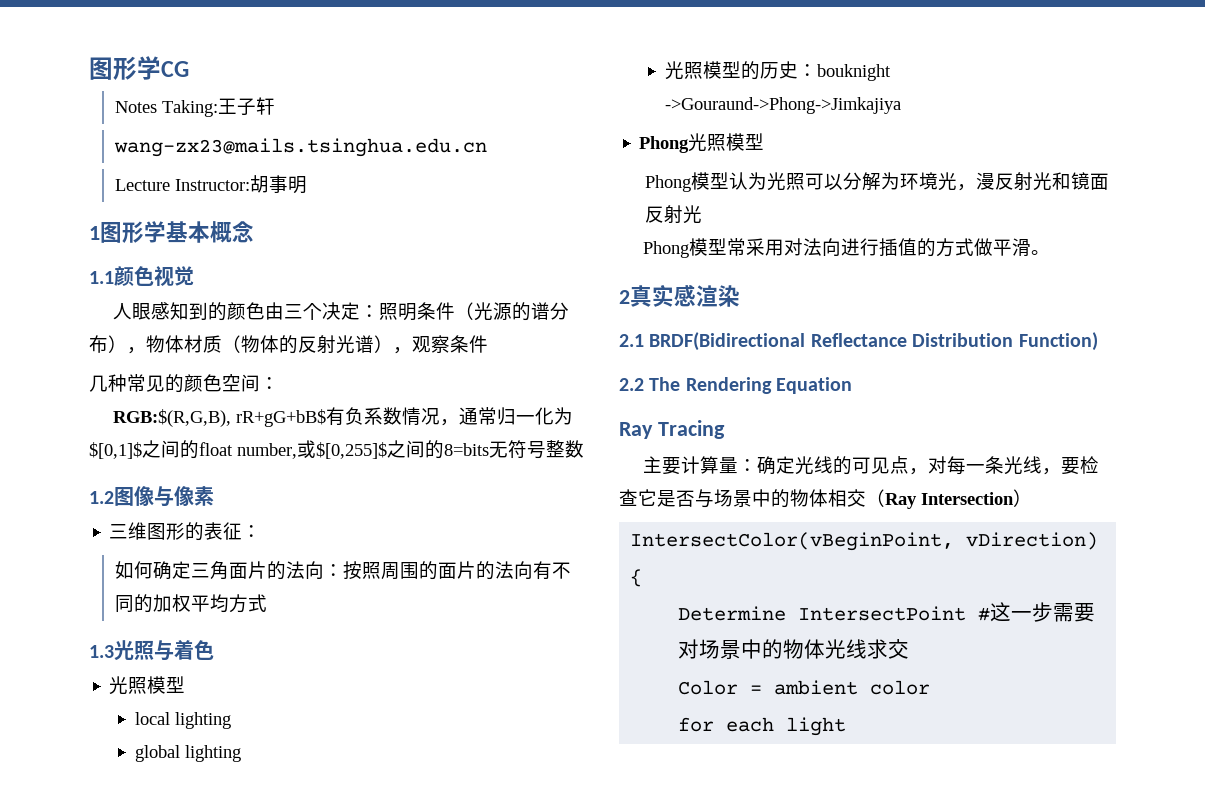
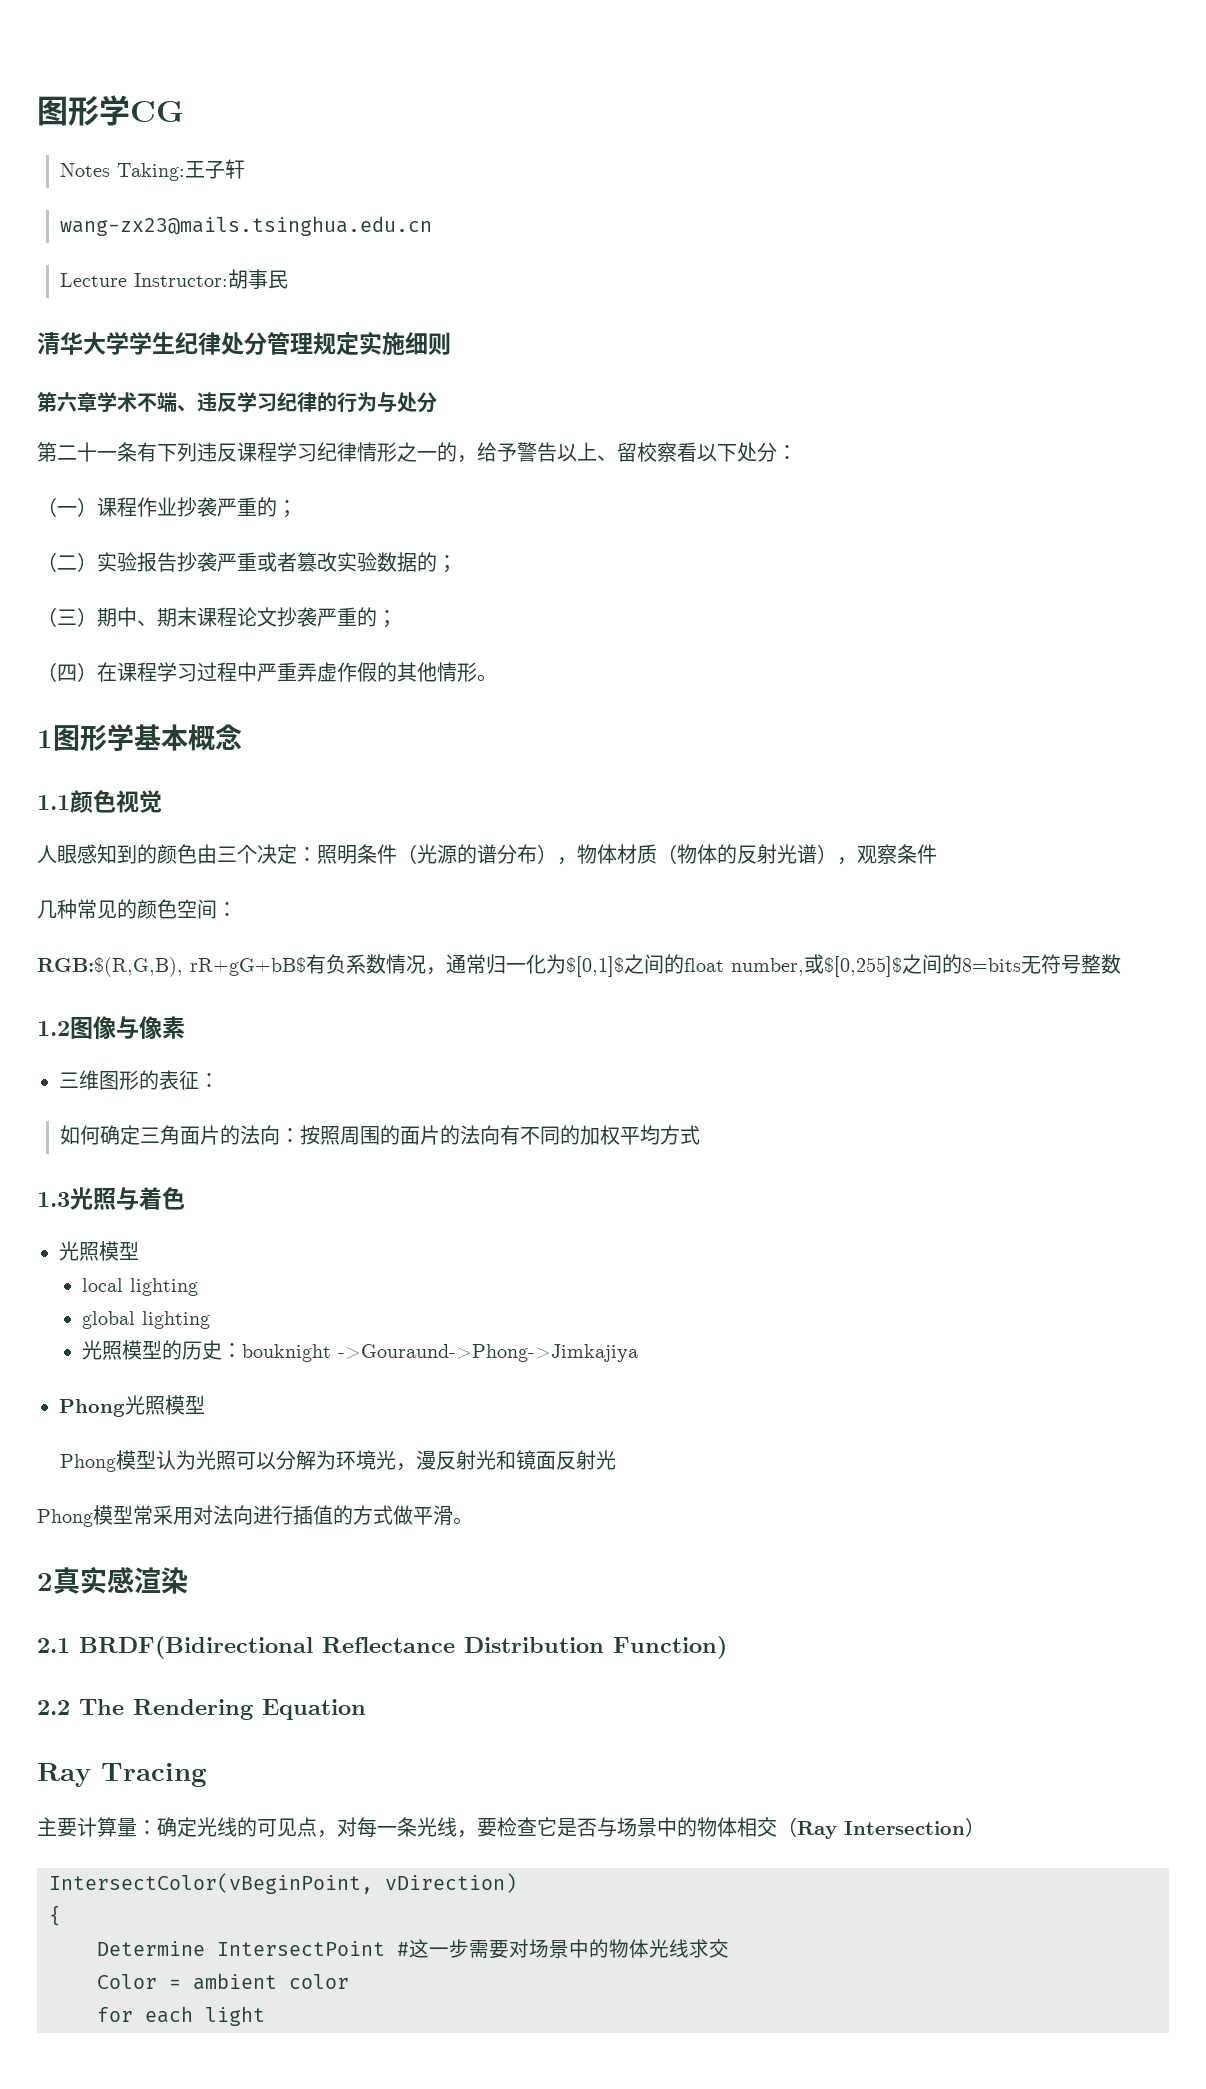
- Lecture Instructor:胡事明
+ Lecture Instructor:胡事民
+ 清华大学学生纪律处分管理规定实施细则
+ 第六章学术不端、违反学习纪律的行为与处分
+ 第二十一条有下列违反课程学习纪律情形之一的，给予警告以上、留校察看以下处分：
+ （一）课程作业抄袭严重的；
+ （二）实验报告抄袭严重或者篡改实验数据的；
+ （三）期中、期末课程论文抄袭严重的；
+ （四）在课程学习过程中严重弄虚作假的其他情形。

